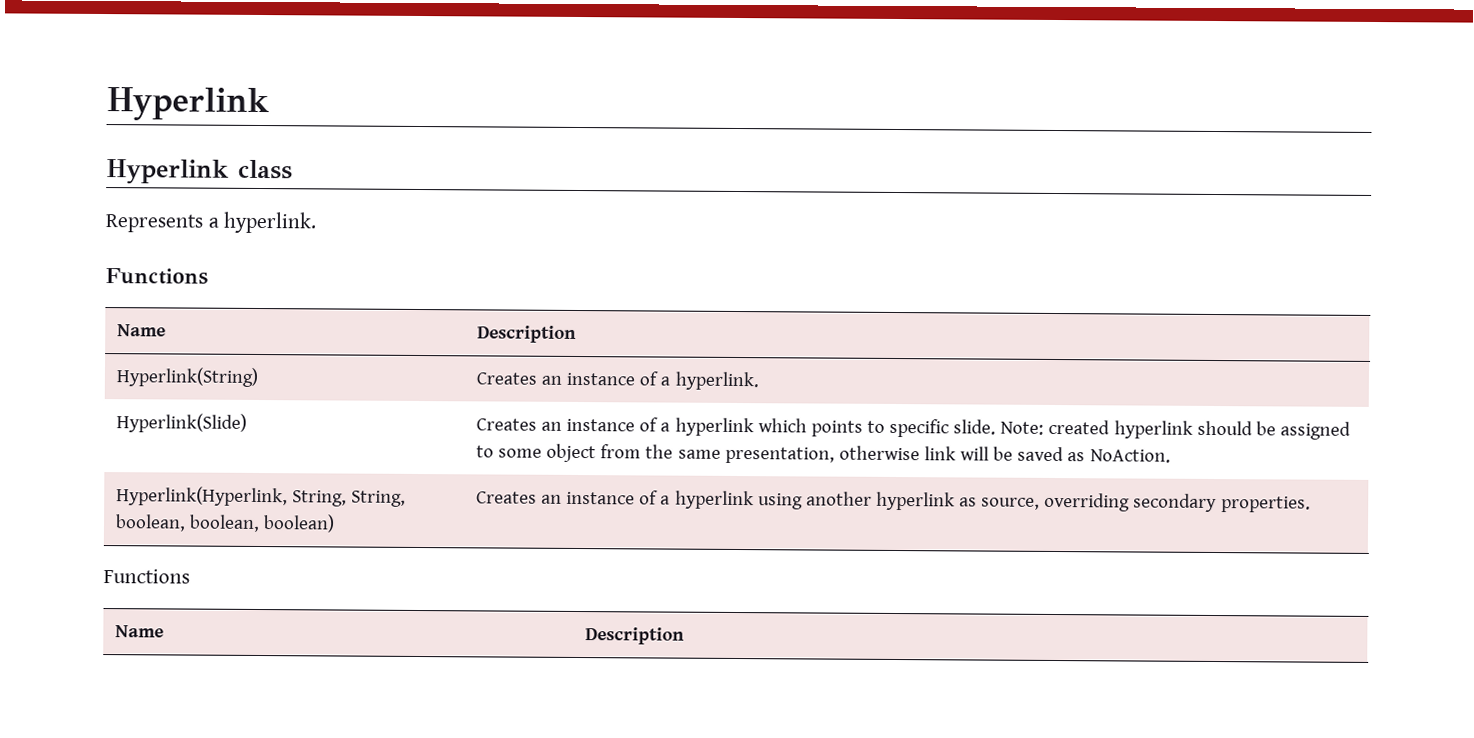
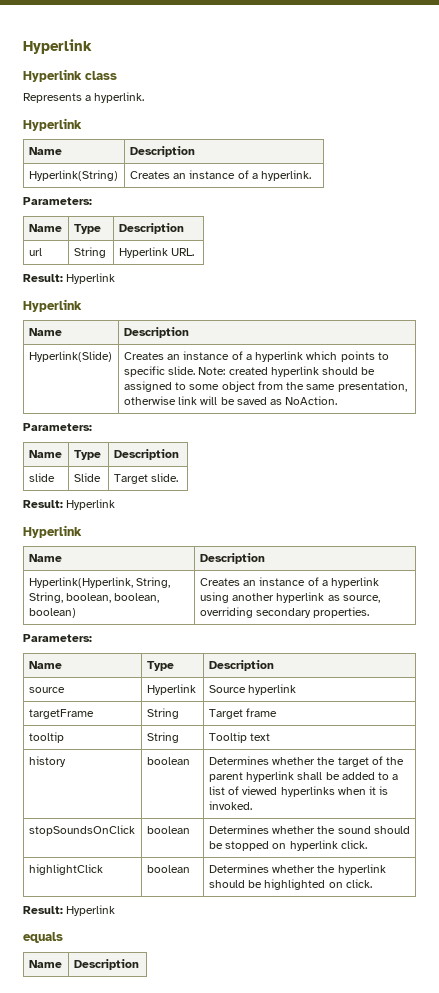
  Represents a hyperlink.
- Functions
+ Hyperlink
  Hyperlink(String) | Creates an instance of a hyperlink.
+ Parameters:
+ Name | Type | Description
+ url | String | Hyperlink URL.
+ Result: Hyperlink
+ Hyperlink
+ Name | Description
  Hyperlink(Slide) | Creates an instance of a hyperlink which points to specific slide. Note: created hyperlink should be assigned to some object from the same presentation, otherwise link will be saved as NoAction.
+ Parameters:
+ Name | Type | Description
+ slide | Slide | Target slide.
+ Result: Hyperlink
+ Hyperlink
+ Name | Description
  Hyperlink(Hyperlink, String, String, boolean, boolean, boolean) | Creates an instance of a hyperlink using another hyperlink as source, overriding secondary properties.
- Functions
+ Parameters:
+ Name | Type | Description
+ source | Hyperlink | Source hyperlink
+ targetFrame | String | Target frame
+ tooltip | String | Tooltip text
+ history | boolean | Determines whether the target of the parent hyperlink shall be added to a list of viewed hyperlinks when it is invoked.
+ stopSoundsOnClick | boolean | Determines whether the sound should be stopped on hyperlink click.
+ highlightClick | boolean | Determines whether the hyperlink should be highlighted on click.
+ Result: Hyperlink
+ equals

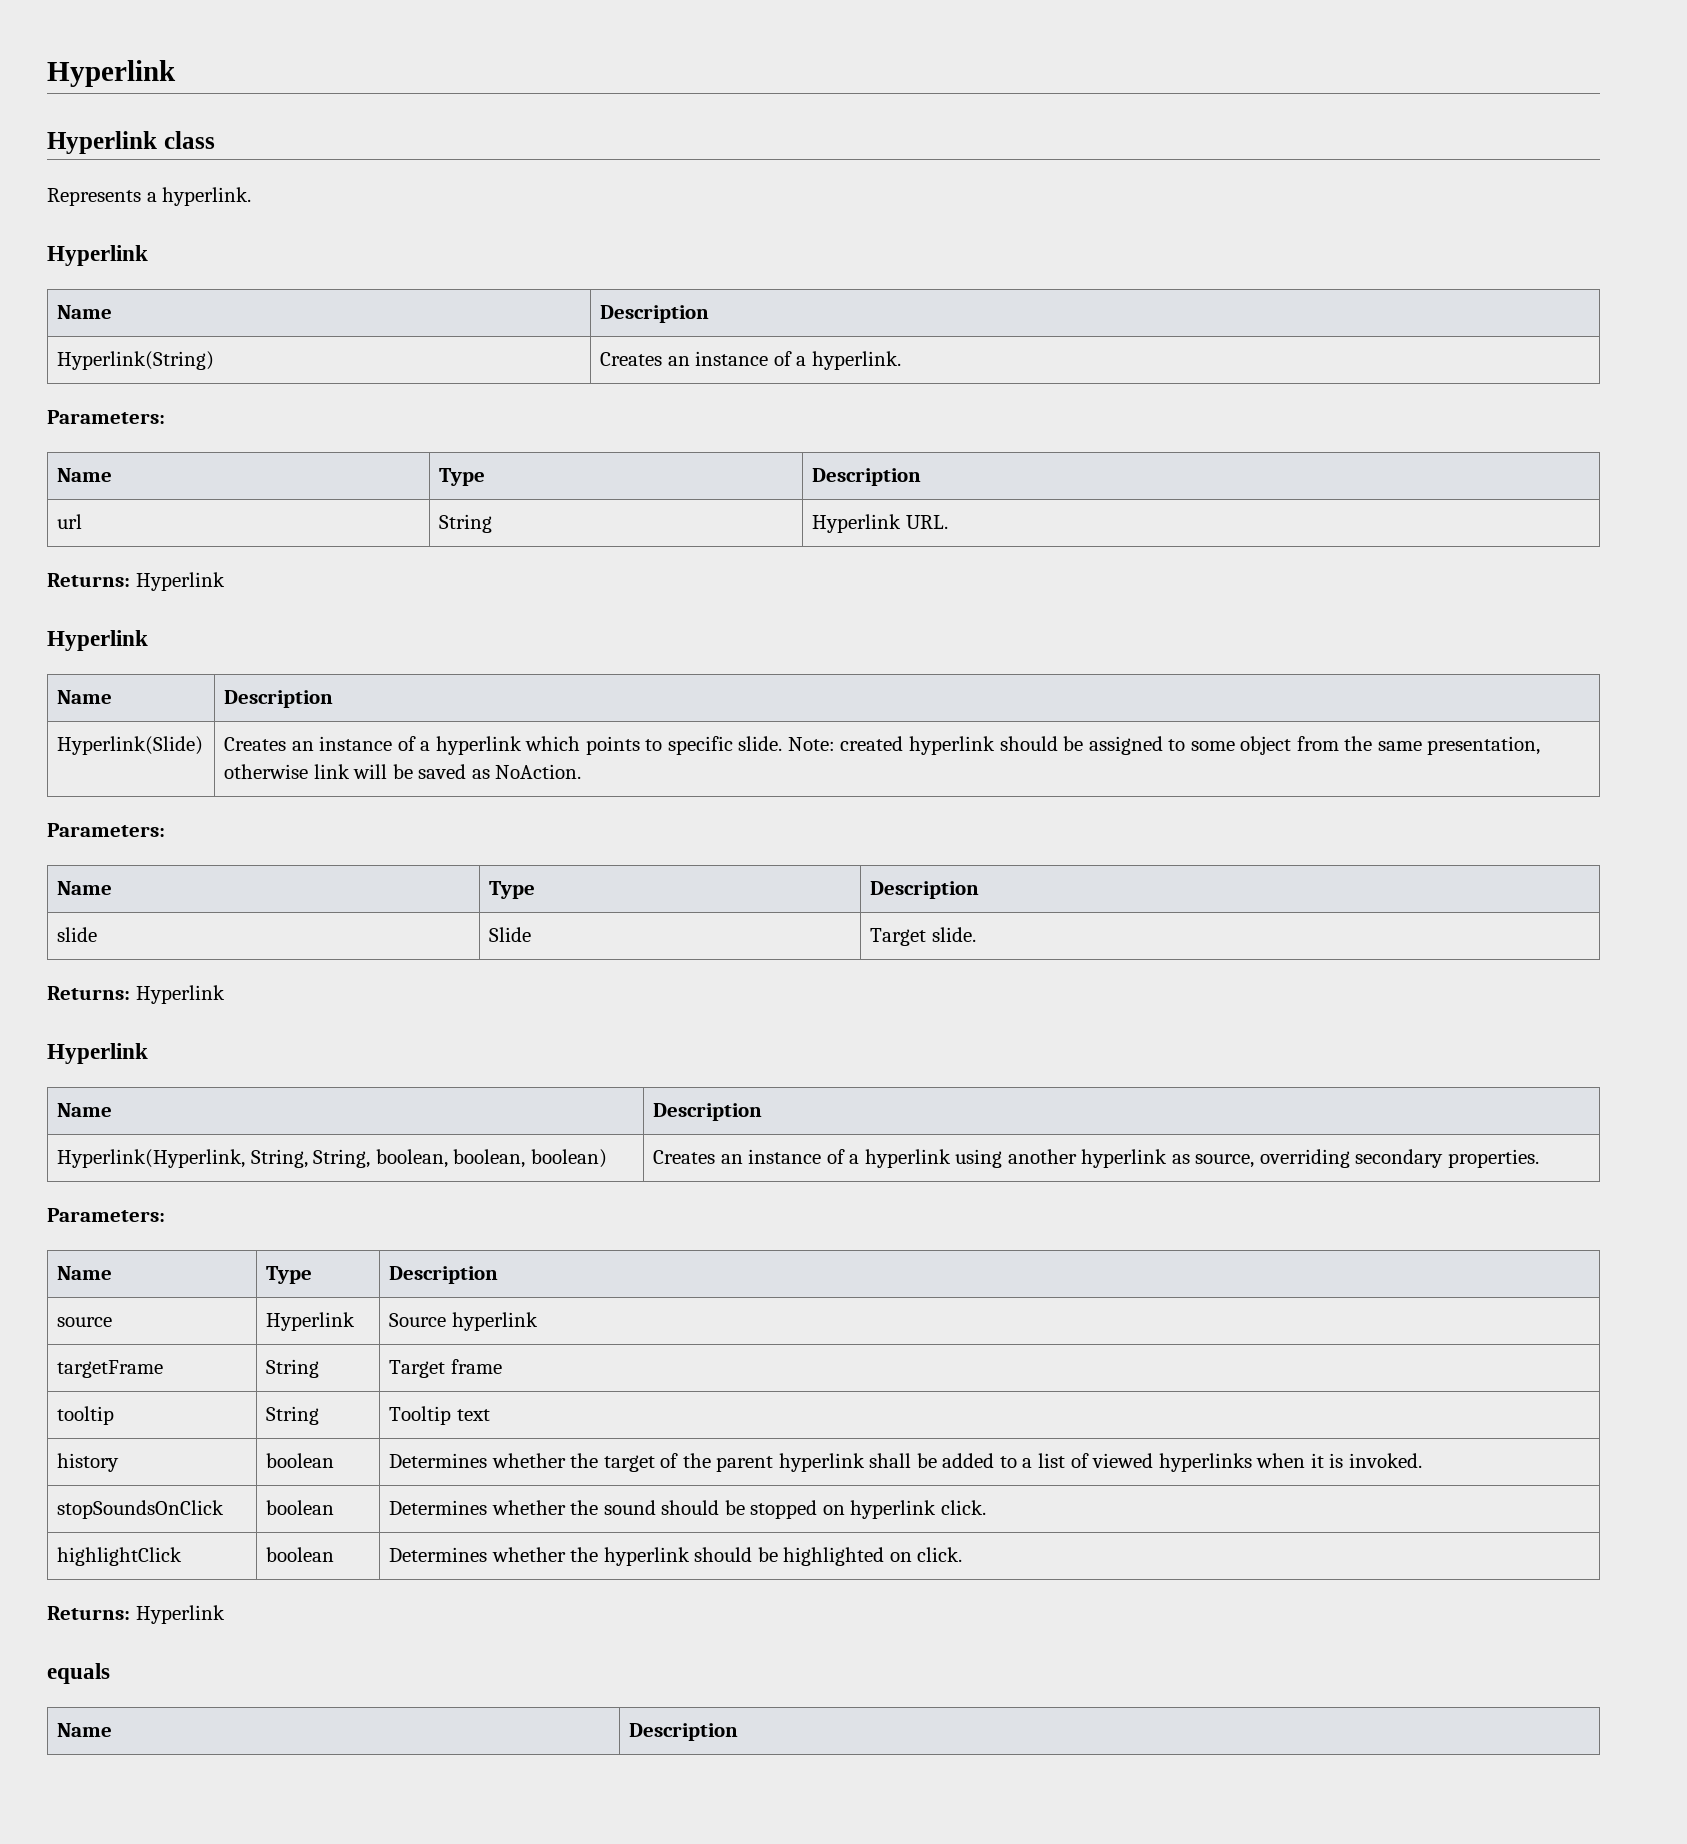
  url | String | Hyperlink URL.
- Result: Hyperlink
+ Returns: Hyperlink
  slide | Slide | Target slide.
- Result: Hyperlink
+ Returns: Hyperlink
  highlightClick | boolean | Determines whether the hyperlink should be highlighted on click.
- Result: Hyperlink
+ Returns: Hyperlink

